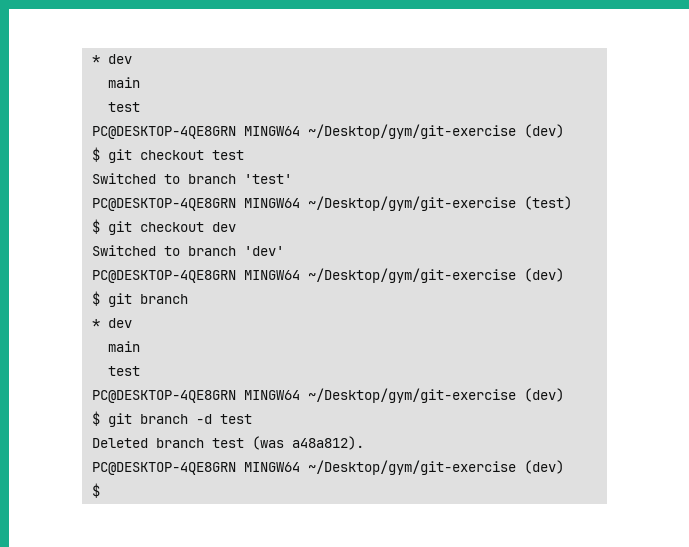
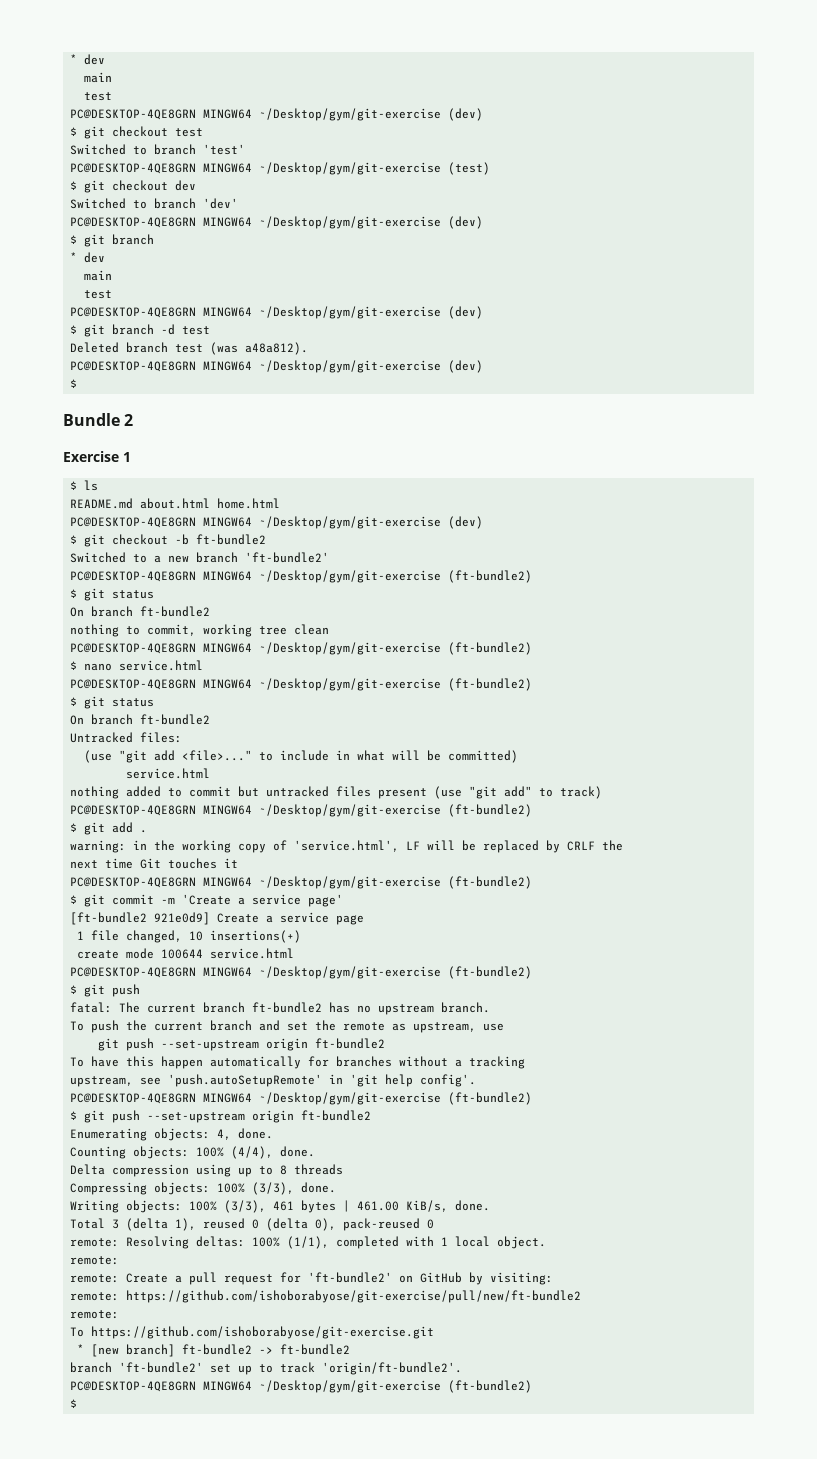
+ Bundle 2
+ Exercise 1
+ $ ls
+ README.md about.html home.html
+ PC@DESKTOP-4QE8GRN MINGW64 ~/Desktop/gym/git-exercise (dev)
+ $ git checkout -b ft-bundle2
+ Switched to a new branch 'ft-bundle2'
+ PC@DESKTOP-4QE8GRN MINGW64 ~/Desktop/gym/git-exercise (ft-bundle2)
+ $ git status
+ On branch ft-bundle2
+ nothing to commit, working tree clean
+ PC@DESKTOP-4QE8GRN MINGW64 ~/Desktop/gym/git-exercise (ft-bundle2)
+ $ nano service.html
+ PC@DESKTOP-4QE8GRN MINGW64 ~/Desktop/gym/git-exercise (ft-bundle2)
+ $ git status
+ On branch ft-bundle2
+ Untracked files:
+ (use "git add <file>..." to include in what will be committed)
+ service.html
+ nothing added to commit but untracked files present (use "git add" to track)
+ PC@DESKTOP-4QE8GRN MINGW64 ~/Desktop/gym/git-exercise (ft-bundle2)
+ $ git add .
+ warning: in the working copy of 'service.html', LF will be replaced by CRLF the
+ next time Git touches it
+ PC@DESKTOP-4QE8GRN MINGW64 ~/Desktop/gym/git-exercise (ft-bundle2)
+ $ git commit -m 'Create a service page'
+ [ft-bundle2 921e0d9] Create a service page
+ 1 file changed, 10 insertions(+)
+ create mode 100644 service.html
+ PC@DESKTOP-4QE8GRN MINGW64 ~/Desktop/gym/git-exercise (ft-bundle2)
+ $ git push
+ fatal: The current branch ft-bundle2 has no upstream branch.
+ To push the current branch and set the remote as upstream, use
+ git push --set-upstream origin ft-bundle2
+ To have this happen automatically for branches without a tracking
+ upstream, see 'push.autoSetupRemote' in 'git help config'.
+ PC@DESKTOP-4QE8GRN MINGW64 ~/Desktop/gym/git-exercise (ft-bundle2)
+ $ git push --set-upstream origin ft-bundle2
+ Enumerating objects: 4, done.
+ Counting objects: 100% (4/4), done.
+ Delta compression using up to 8 threads
+ Compressing objects: 100% (3/3), done.
+ Writing objects: 100% (3/3), 461 bytes | 461.00 KiB/s, done.
+ Total 3 (delta 1), reused 0 (delta 0), pack-reused 0
+ remote: Resolving deltas: 100% (1/1), completed with 1 local object.
+ remote:
+ remote: Create a pull request for 'ft-bundle2' on GitHub by visiting:
+ remote: https://github.com/ishoborabyose/git-exercise/pull/new/ft-bundle2
+ remote:
+ To https://github.com/ishoborabyose/git-exercise.git
+ * [new branch] ft-bundle2 -> ft-bundle2
+ branch 'ft-bundle2' set up to track 'origin/ft-bundle2'.
+ PC@DESKTOP-4QE8GRN MINGW64 ~/Desktop/gym/git-exercise (ft-bundle2)
+ $

